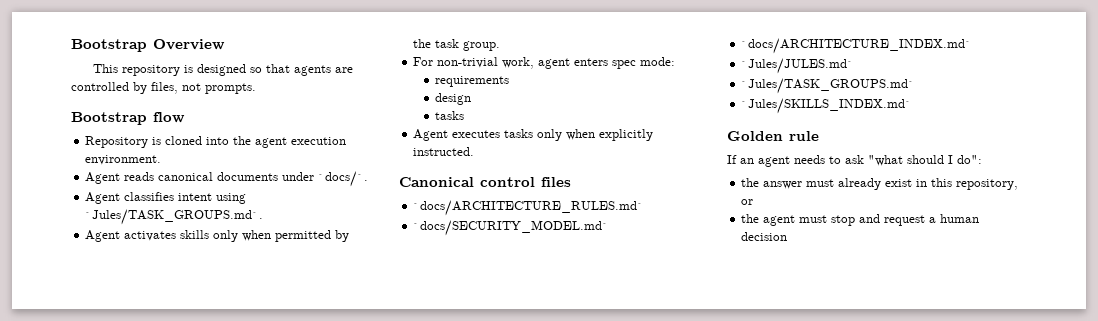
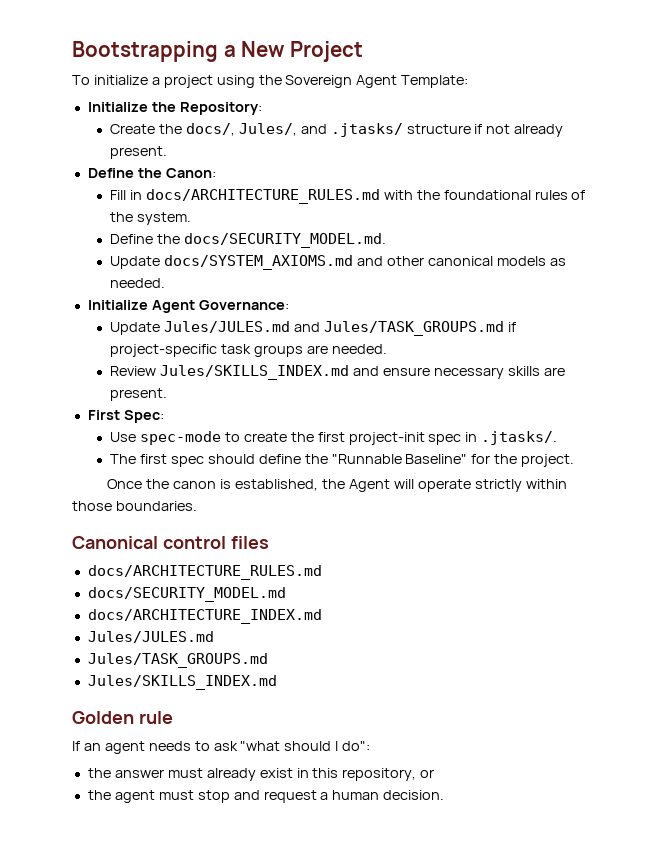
- Bootstrap Overview
- This repository is designed so that agents are controlled by files, not prompts.
- Bootstrap flow
- Repository is cloned into the agent execution environment.
- Agent reads canonical documents under `docs/`.
- Agent classifies intent using `Jules/TASK_GROUPS.md`.
- Agent activates skills only when permitted by the task group.
- For non-trivial work, agent enters spec mode:
- requirements
- design
- tasks
- Agent executes tasks only when explicitly instructed.
+ Bootstrapping a New Project
+ To initialize a project using the Sovereign Agent Template:
+ Initialize the Repository:
+ Create the docs/, Jules/, and .jtasks/ structure if not already present.
+ Define the Canon:
+ Fill in docs/ARCHITECTURE_RULES.md with the foundational rules of the system.
+ Define the docs/SECURITY_MODEL.md.
+ Update docs/SYSTEM_AXIOMS.md and other canonical models as needed.
+ Initialize Agent Governance:
+ Update Jules/JULES.md and Jules/TASK_GROUPS.md if project-specific task groups are needed.
+ Review Jules/SKILLS_INDEX.md and ensure necessary skills are present.
+ First Spec:
+ Use spec-mode to create the first project-init spec in .jtasks/.
+ The first spec should define the "Runnable Baseline" for the project.
+ Once the canon is established, the Agent will operate strictly within those boundaries.
  Canonical control files
- `docs/ARCHITECTURE_RULES.md`
- `docs/SECURITY_MODEL.md`
- `docs/ARCHITECTURE_INDEX.md`
- `Jules/JULES.md`
- `Jules/TASK_GROUPS.md`
- `Jules/SKILLS_INDEX.md`
+ docs/ARCHITECTURE_RULES.md
+ docs/SECURITY_MODEL.md
+ docs/ARCHITECTURE_INDEX.md
+ Jules/JULES.md
+ Jules/TASK_GROUPS.md
+ Jules/SKILLS_INDEX.md
- the agent must stop and request a human decision
+ the agent must stop and request a human decision.

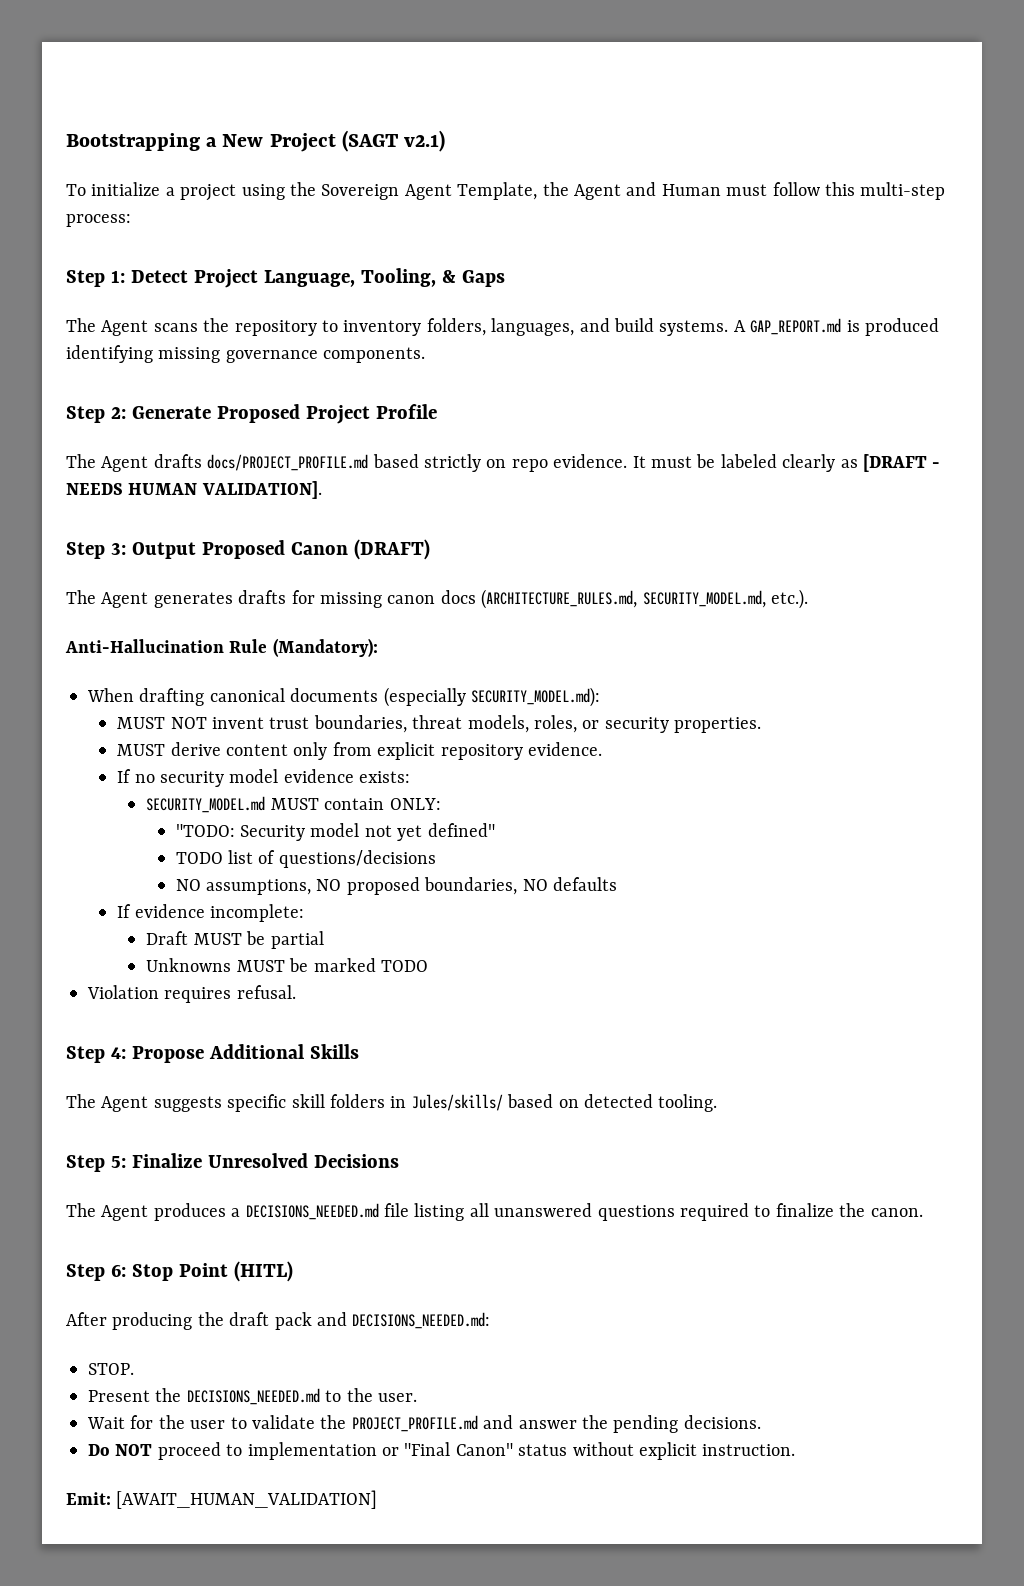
- Bootstrapping a New Project
+ Bootstrapping a New Project (SAGT v2.1)
- To initialize a project using the Sovereign Agent Template:
- Initialize the Repository:
- Create the docs/, Jules/, and .jtasks/ structure if not already present.
- Define the Canon:
- Fill in docs/ARCHITECTURE_RULES.md with the foundational rules of the system.
- Define the docs/SECURITY_MODEL.md.
- Update docs/SYSTEM_AXIOMS.md and other canonical models as needed.
- Initialize Agent Governance:
- Update Jules/JULES.md and Jules/TASK_GROUPS.md if project-specific task groups are needed.
- Review Jules/SKILLS_INDEX.md and ensure necessary skills are present.
- First Spec:
- Use spec-mode to create the first project-init spec in .jtasks/.
- The first spec should define the "Runnable Baseline" for the project.
- Once the canon is established, the Agent will operate strictly within those boundaries.
- Canonical control files
- docs/ARCHITECTURE_RULES.md
- docs/SECURITY_MODEL.md
- docs/ARCHITECTURE_INDEX.md
- Jules/JULES.md
- Jules/TASK_GROUPS.md
- Jules/SKILLS_INDEX.md
- Golden rule
- If an agent needs to ask "what should I do":
- the answer must already exist in this repository, or
- the agent must stop and request a human decision.
+ To initialize a project using the Sovereign Agent Template, the Agent and Human must follow this multi-step process:
+ Step 1: Detect Project Language, Tooling, & Gaps
+ The Agent scans the repository to inventory folders, languages, and build systems. A GAP_REPORT.md is produced identifying missing governance components.
+ Step 2: Generate Proposed Project Profile
+ The Agent drafts docs/PROJECT_PROFILE.md based strictly on repo evidence. It must be labeled clearly as [DRAFT - NEEDS HUMAN VALIDATION].
+ Step 3: Output Proposed Canon (DRAFT)
+ The Agent generates drafts for missing canon docs (ARCHITECTURE_RULES.md, SECURITY_MODEL.md, etc.).
+ Anti-Hallucination Rule (Mandatory):
+ When drafting canonical documents (especially SECURITY_MODEL.md):
+ MUST NOT invent trust boundaries, threat models, roles, or security properties.
+ MUST derive content only from explicit repository evidence.
+ If no security model evidence exists:
+ SECURITY_MODEL.md MUST contain ONLY:
+ "TODO: Security model not yet defined"
+ TODO list of questions/decisions
+ NO assumptions, NO proposed boundaries, NO defaults
+ If evidence incomplete:
+ Draft MUST be partial
+ Unknowns MUST be marked TODO
+ Violation requires refusal.
+ Step 4: Propose Additional Skills
+ The Agent suggests specific skill folders in Jules/skills/ based on detected tooling.
+ Step 5: Finalize Unresolved Decisions
+ The Agent produces a DECISIONS_NEEDED.md file listing all unanswered questions required to finalize the canon.
+ Step 6: Stop Point (HITL)
+ After producing the draft pack and DECISIONS_NEEDED.md:
+ STOP.
+ Present the DECISIONS_NEEDED.md to the user.
+ Wait for the user to validate the PROJECT_PROFILE.md and answer the pending decisions.
+ Do NOT proceed to implementation or "Final Canon" status without explicit instruction.
+ Emit: [AWAIT_HUMAN_VALIDATION]

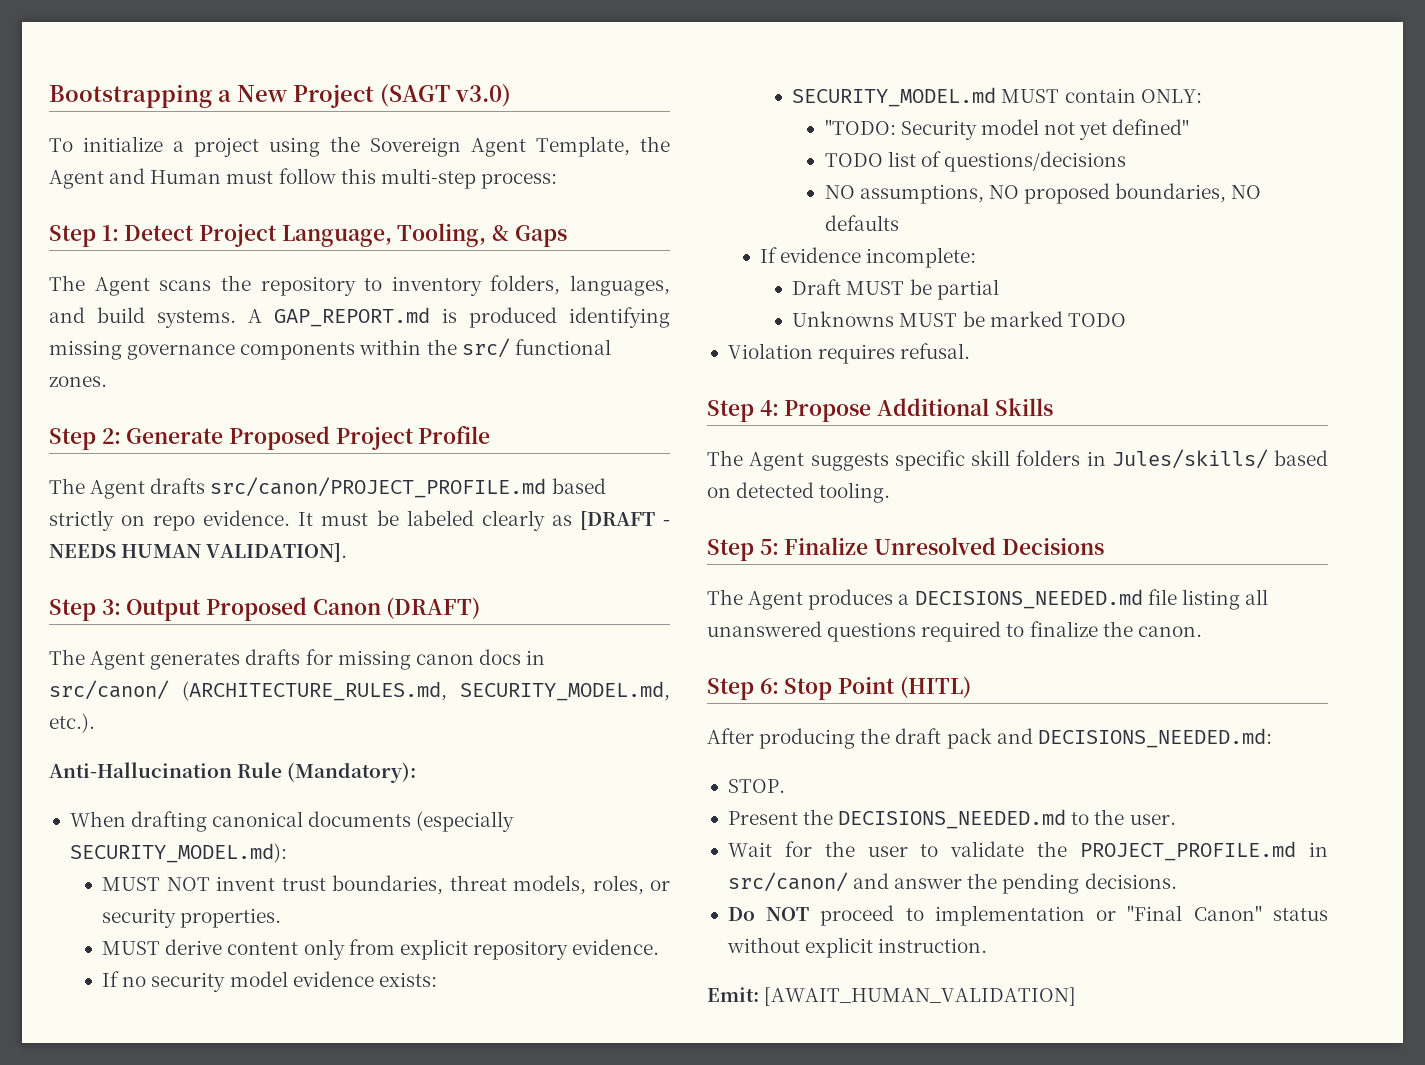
- Bootstrapping a New Project (SAGT v2.1)
+ Bootstrapping a New Project (SAGT v3.0)
- A GAP_REPORT.md is produced identifying missing governance components.
+ A GAP_REPORT.md is produced identifying missing governance components within the src/ functional zones.
- The Agent drafts docs/PROJECT_PROFILE.md based strictly on repo evidence.
+ The Agent drafts src/canon/PROJECT_PROFILE.md based strictly on repo evidence.
- The Agent generates drafts for missing canon docs (ARCHITECTURE_RULES.md, SECURITY_MODEL.md, etc.).
+ The Agent generates drafts for missing canon docs in src/canon/ (ARCHITECTURE_RULES.md, SECURITY_MODEL.md, etc.).
- Wait for the user to validate the PROJECT_PROFILE.md and answer the pending decisions.
+ Wait for the user to validate the PROJECT_PROFILE.md in src/canon/ and answer the pending decisions.

